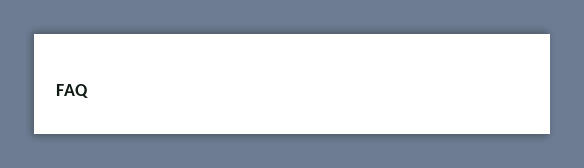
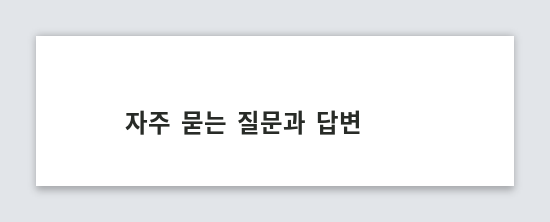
- FAQ
+ 자주 묻는 질문과 답변

